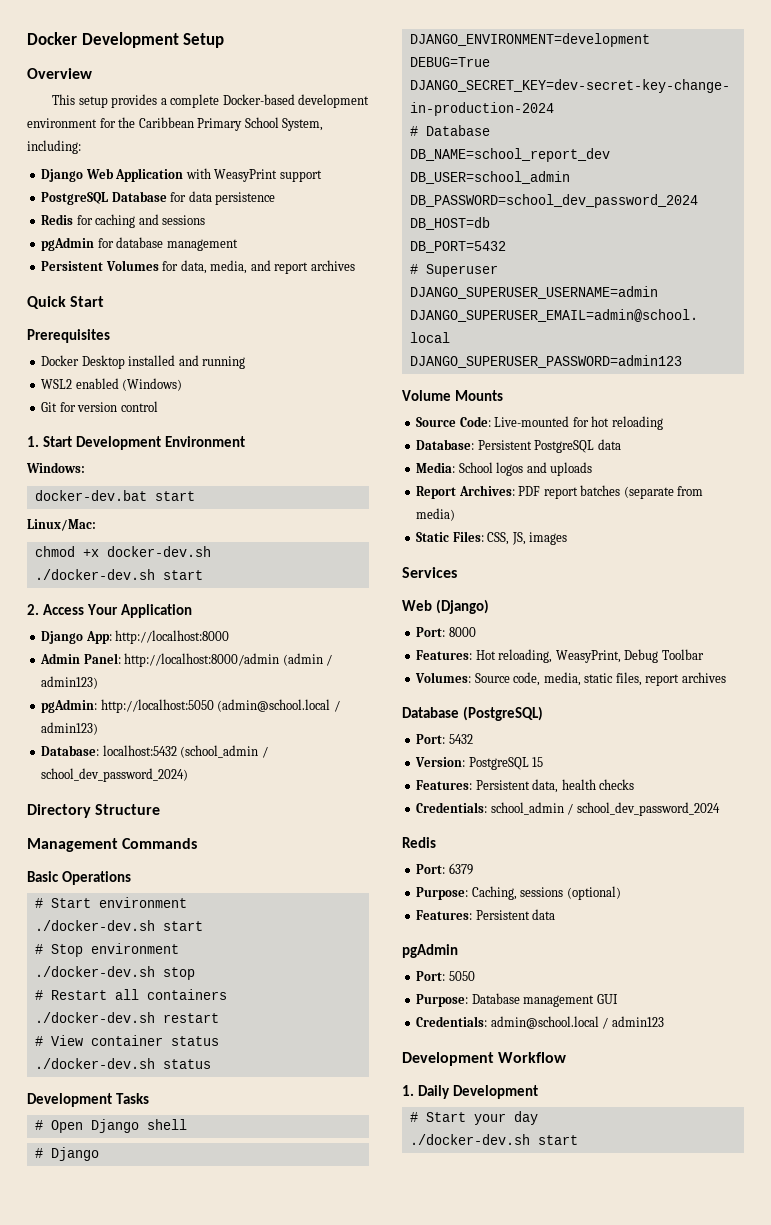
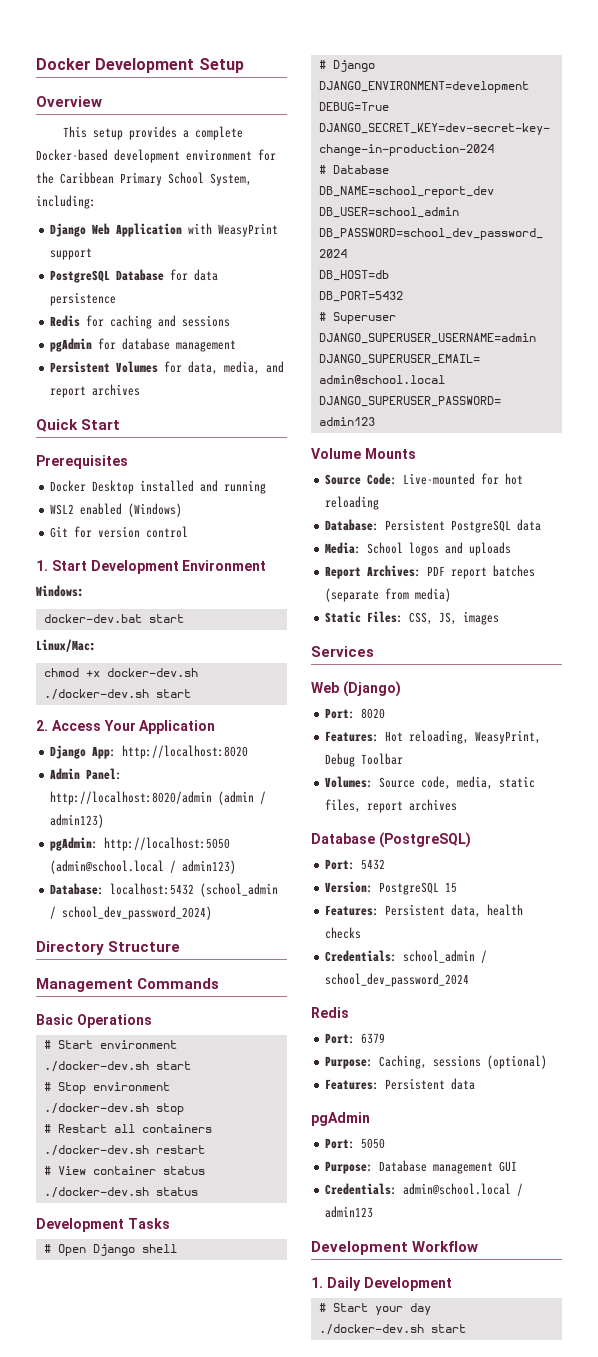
- Django App: http://localhost:8000
+ Django App: http://localhost:8020
- Admin Panel: http://localhost:8000/admin (admin / admin123)
+ Admin Panel: http://localhost:8020/admin (admin / admin123)
- Port: 8000
+ Port: 8020

